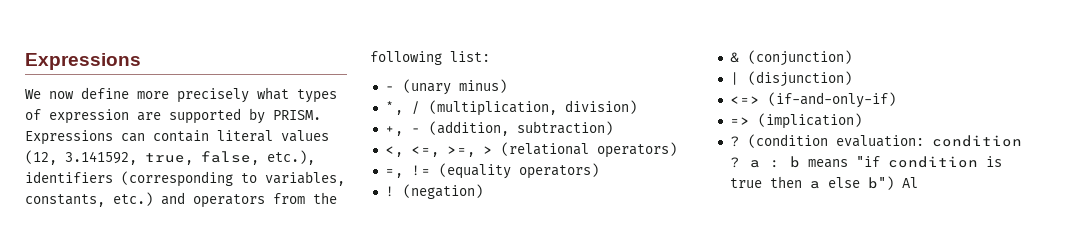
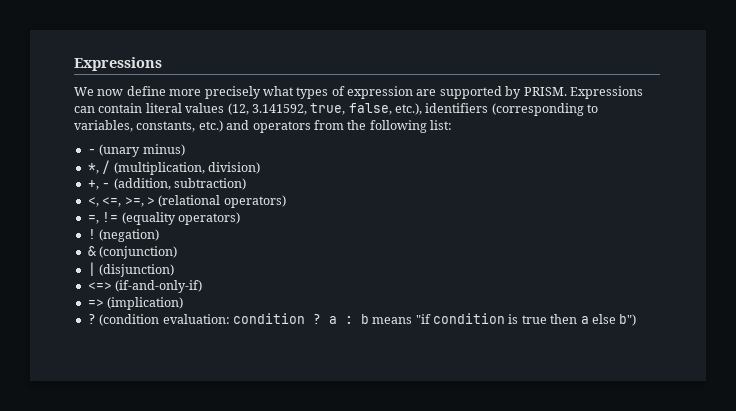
- (condition evaluation: condition ? a : b means "if condition is true then a else b") Al
+ (condition evaluation: condition ? a : b means "if condition is true then a else b")

